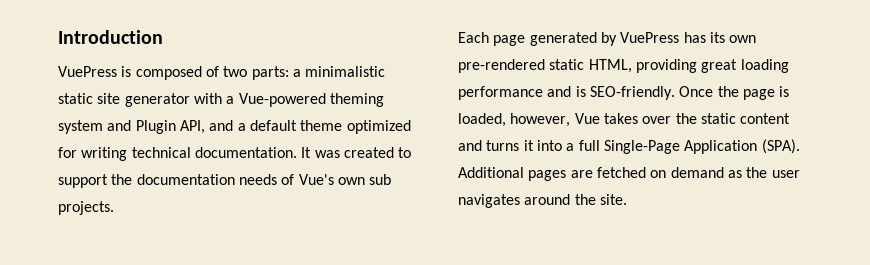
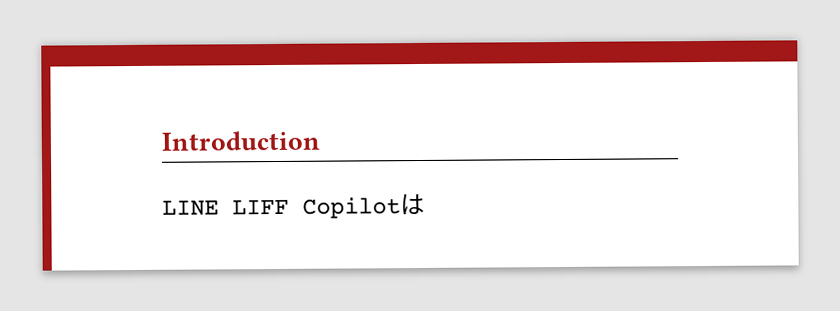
- VuePress is composed of two parts: a minimalistic static site generator with a Vue-powered theming system and Plugin API, and a default theme optimized for writing technical documentation. It was created to support the documentation needs of Vue's own sub projects.
- Each page generated by VuePress has its own pre-rendered static HTML, providing great loading performance and is SEO-friendly. Once the page is loaded, however, Vue takes over the static content and turns it into a full Single-Page Application (SPA). Additional pages are fetched on demand as the user navigates around the site.
+ LINE LIFF Copilotは

